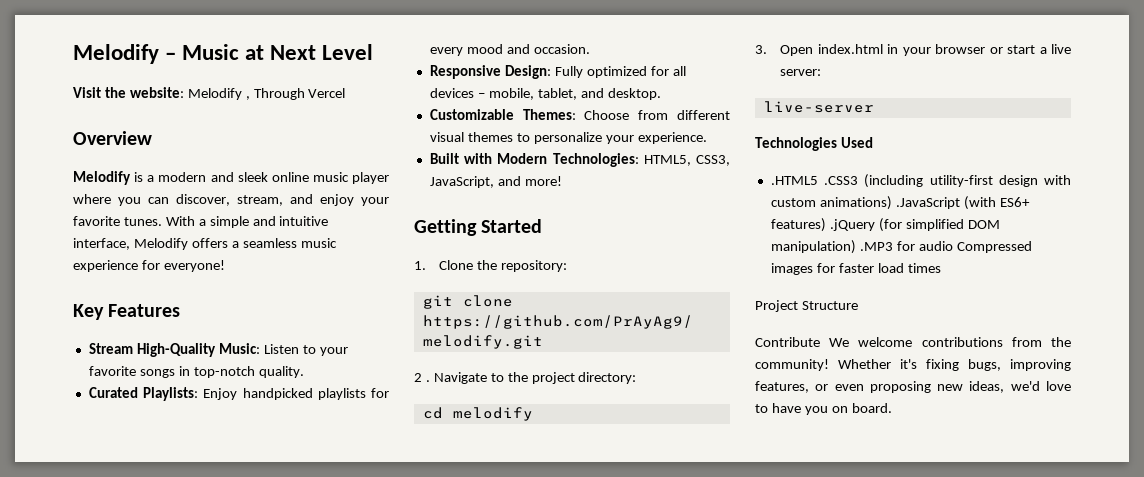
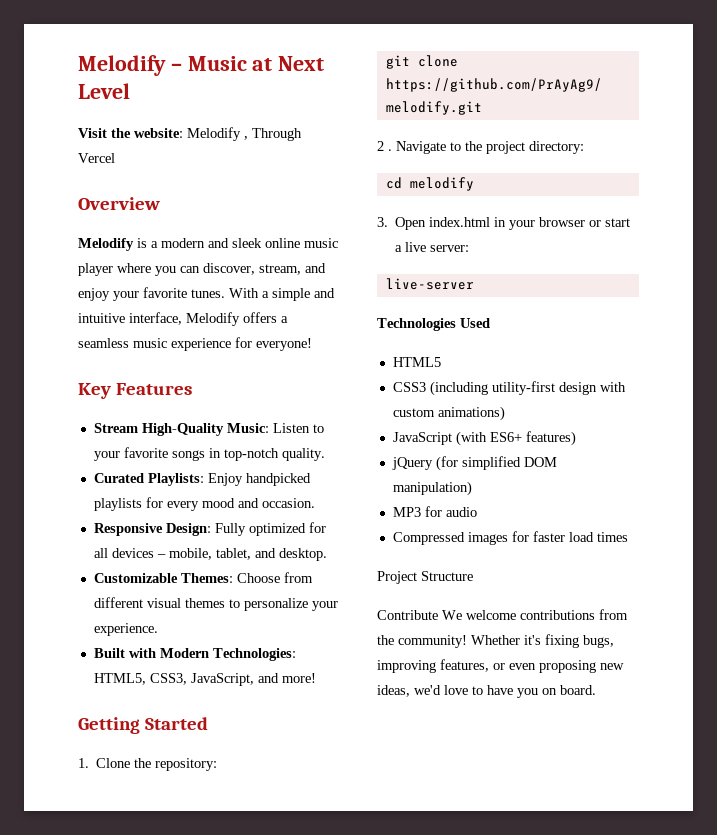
- .HTML5 .CSS3 (including utility-first design with custom animations) .JavaScript (with ES6+ features) .jQuery (for simplified DOM manipulation) .MP3 for audio Compressed images for faster load times
+ HTML5
+ CSS3 (including utility-first design with custom animations)
+ JavaScript (with ES6+ features)
+ jQuery (for simplified DOM manipulation)
+ MP3 for audio
+ Compressed images for faster load times

